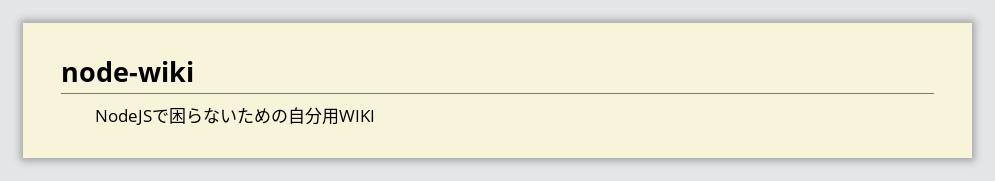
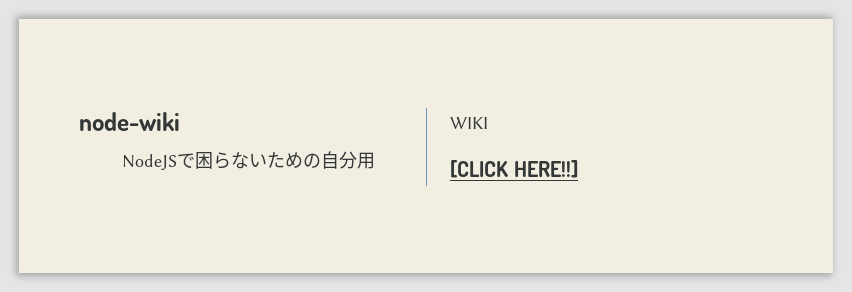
+ [CLICK HERE!!]

